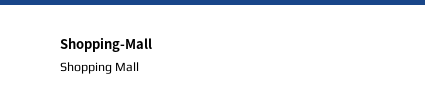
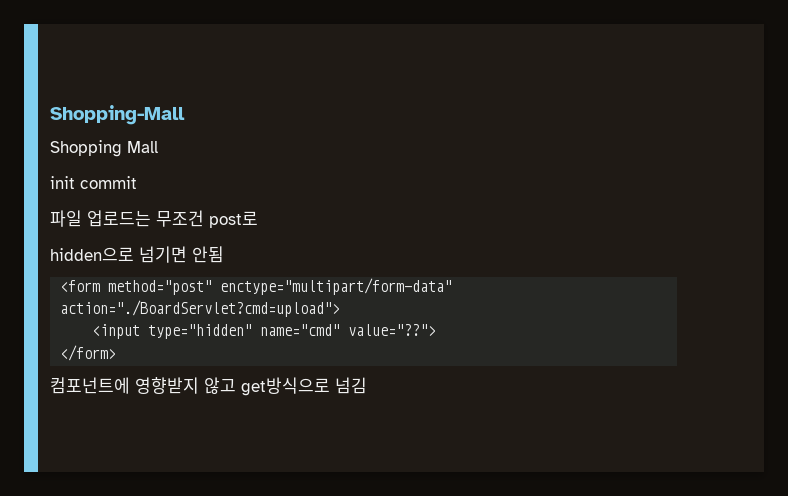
+ init commit
+ 파일 업로드는 무조건 post로
+ hidden으로 넘기면 안됨
+ <form method="post" enctype="multipart/form-data" action="./BoardServlet?cmd=upload">
+ <input type="hidden" name="cmd" value="??">
+ </form>
+ 컴포넌트에 영향받지 않고 get방식으로 넘김

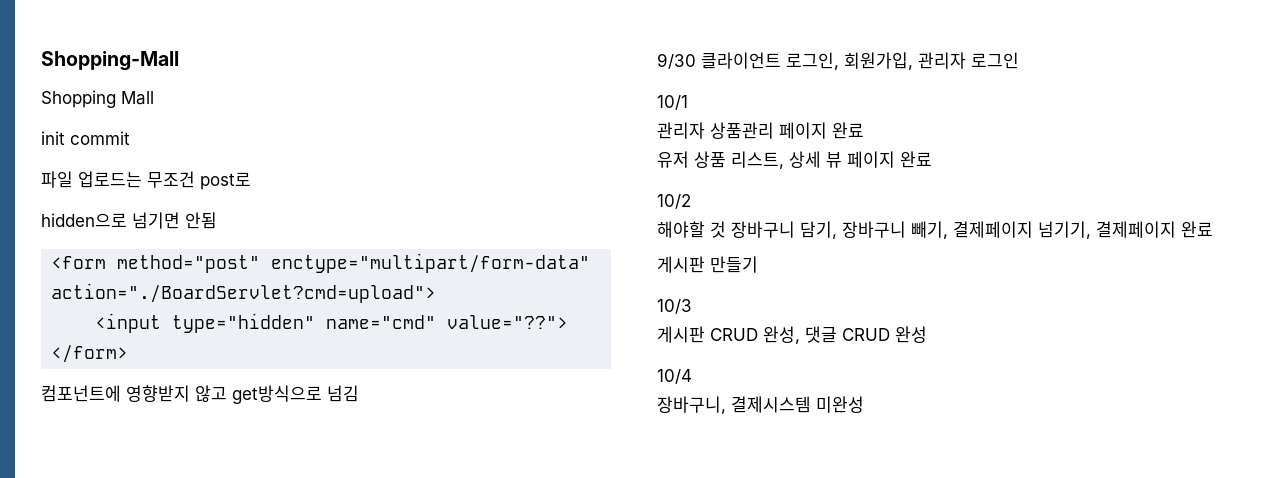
+ 9/30 클라이언트 로그인, 회원가입, 관리자 로그인
+ 10/1
+ 관리자 상품관리 페이지 완료
+ 유저 상품 리스트, 상세 뷰 페이지 완료
+ 10/2
+ 해야할 것 장바구니 담기, 장바구니 빼기, 결제페이지 넘기기, 결제페이지 완료
+ 게시판 만들기
+ 10/3
+ 게시판 CRUD 완성, 댓글 CRUD 완성
+ 10/4
+ 장바구니, 결제시스템 미완성

